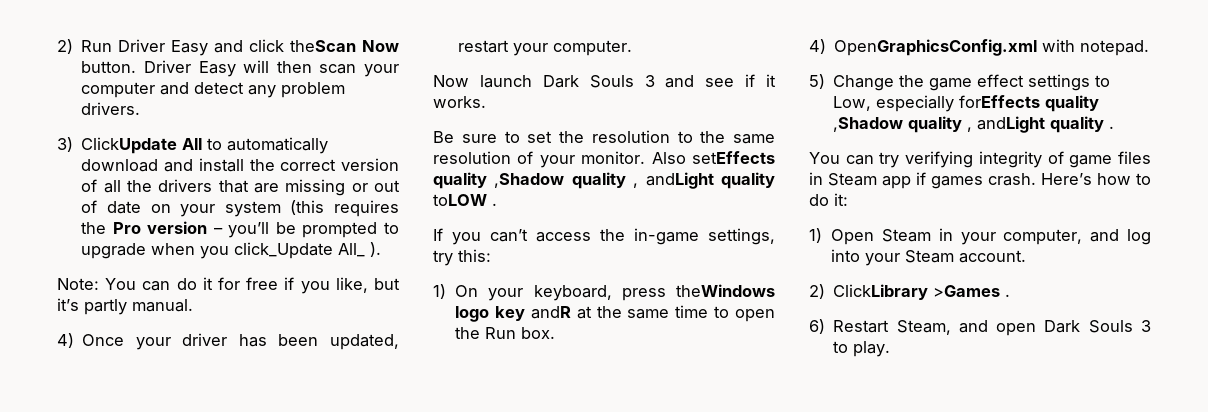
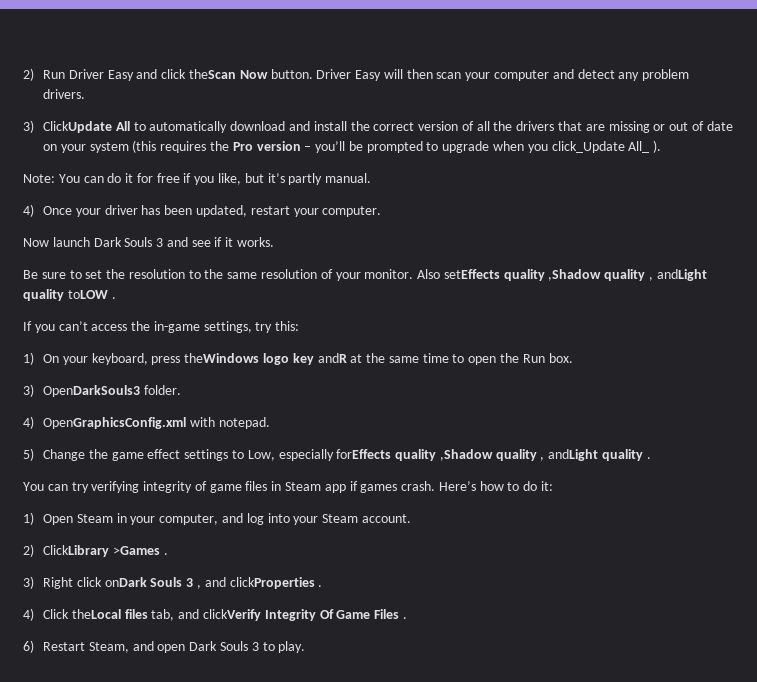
+ 3) OpenDarkSouls3 folder.
+ 3) Right click onDark Souls 3 , and clickProperties .
+ 4) Click theLocal files tab, and clickVerify Integrity Of Game Files .

